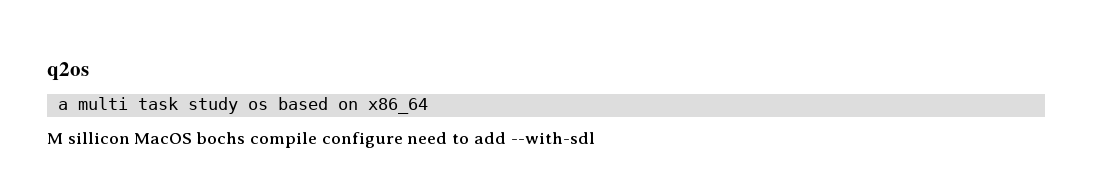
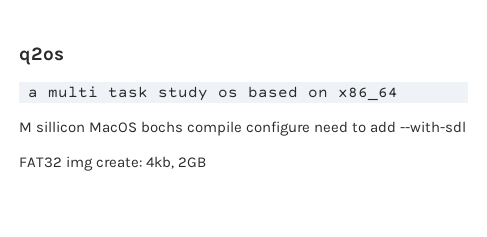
+ FAT32 img create: 4kb, 2GB

